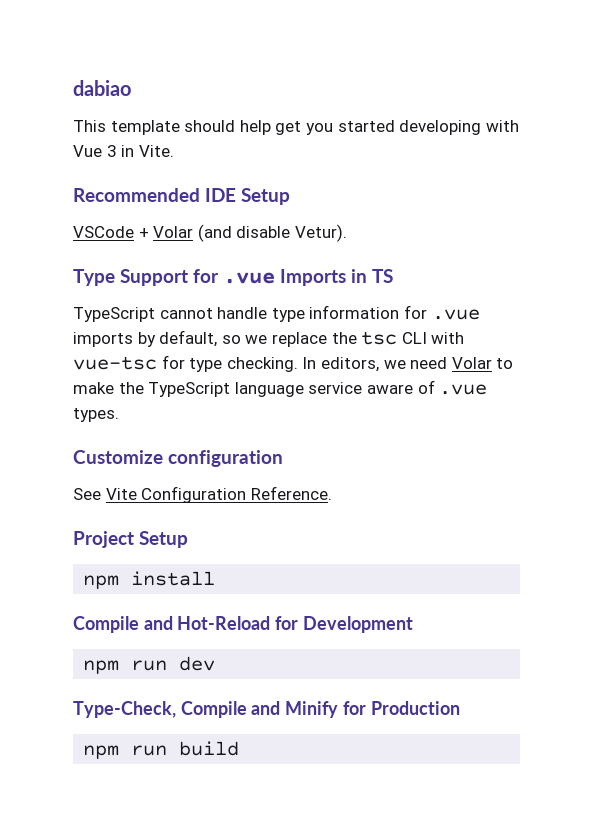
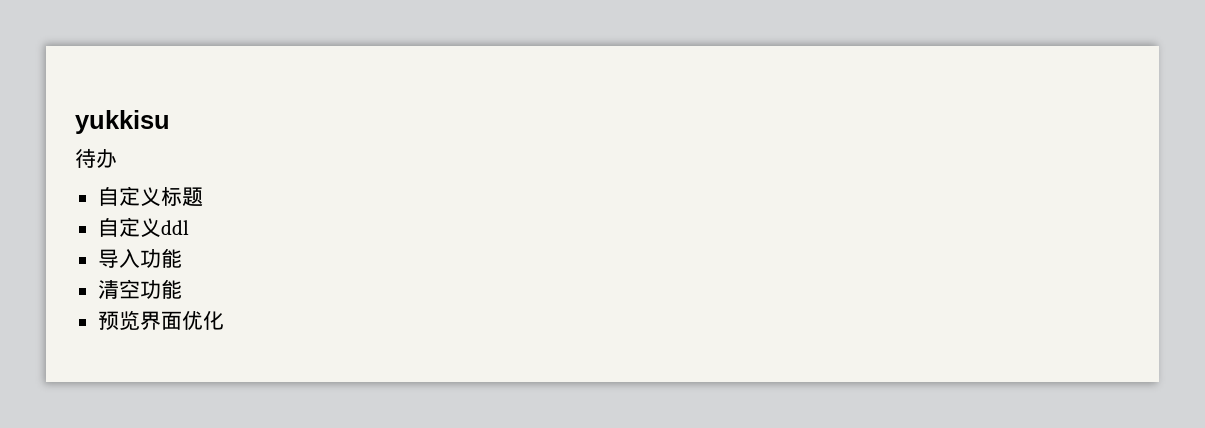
- dabiao
- This template should help get you started developing with Vue 3 in Vite.
- Recommended IDE Setup
- VSCode + Volar (and disable Vetur).
- Type Support for .vue Imports in TS
- TypeScript cannot handle type information for .vue imports by default, so we replace the tsc CLI with vue-tsc for type checking. In editors, we need Volar to make the TypeScript language service aware of .vue types.
- Customize configuration
- See Vite Configuration Reference.
- Project Setup
- npm install
- Compile and Hot-Reload for Development
- npm run dev
- Type-Check, Compile and Minify for Production
- npm run build
+ yukkisu
+ 待办
+ 自定义标题
+ 自定义ddl
+ 导入功能
+ 清空功能
+ 预览界面优化

